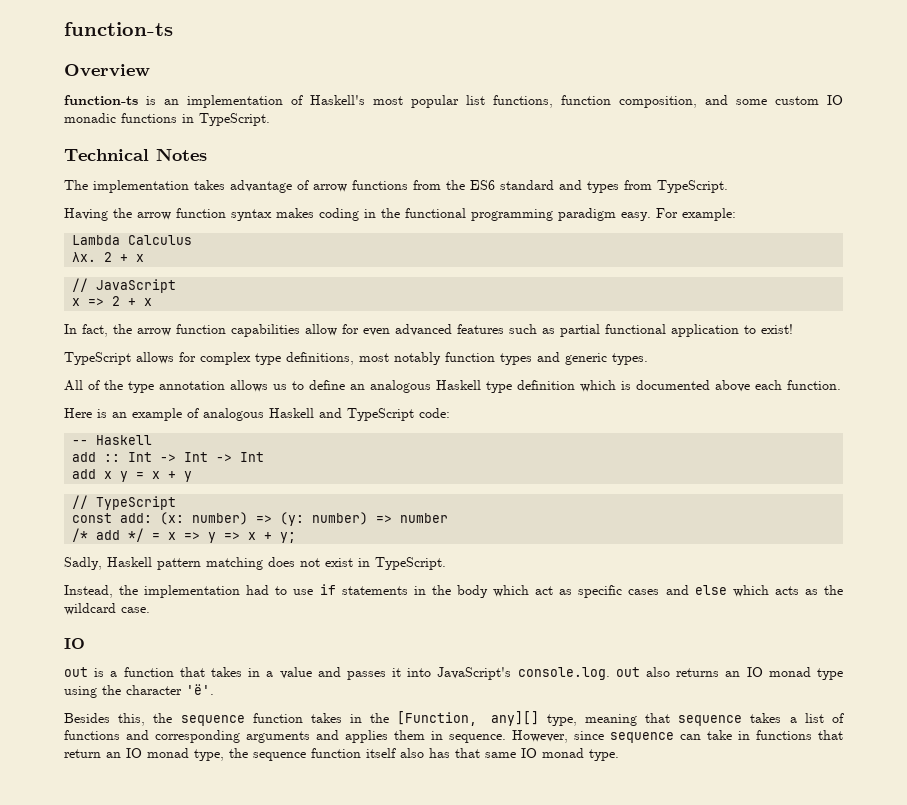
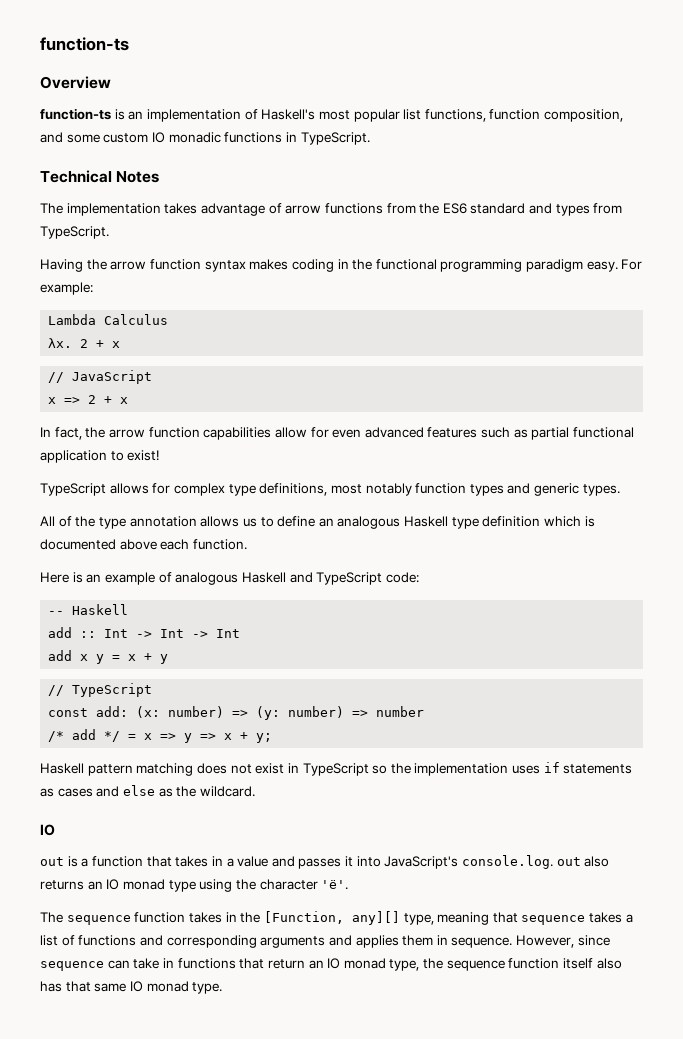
- Sadly, Haskell pattern matching does not exist in TypeScript.
- Instead, the implementation had to use if statements in the body which act as specific cases and else which acts as the wildcard case.
+ Haskell pattern matching does not exist in TypeScript so the implementation uses if statements as cases and else as the wildcard.
- Besides this, the sequence function takes in the [Function, any][] type, meaning that sequence takes a list of functions and corresponding arguments and applies them in sequence.
+ The sequence function takes in the [Function, any][] type, meaning that sequence takes a list of functions and corresponding arguments and applies them in sequence.

